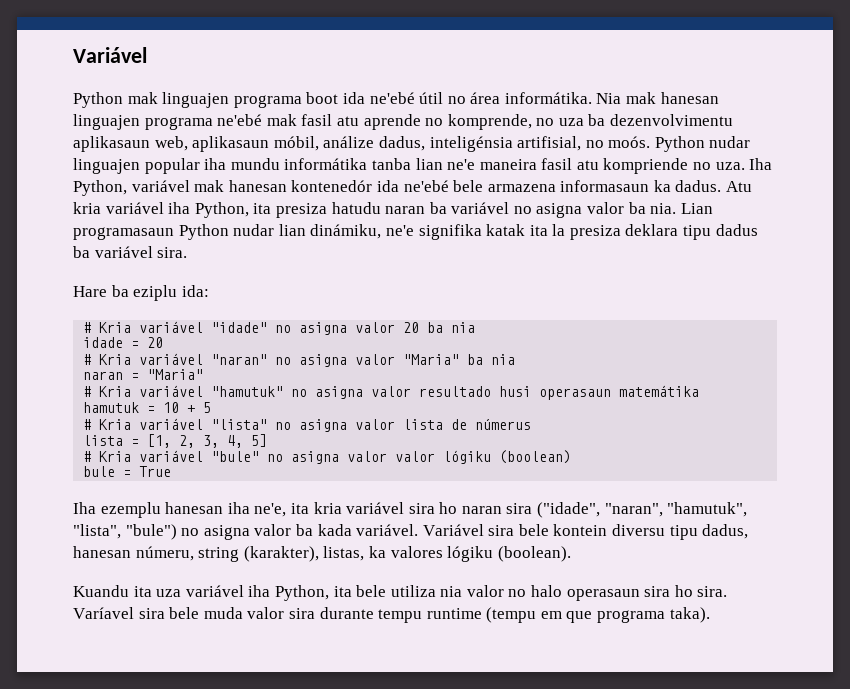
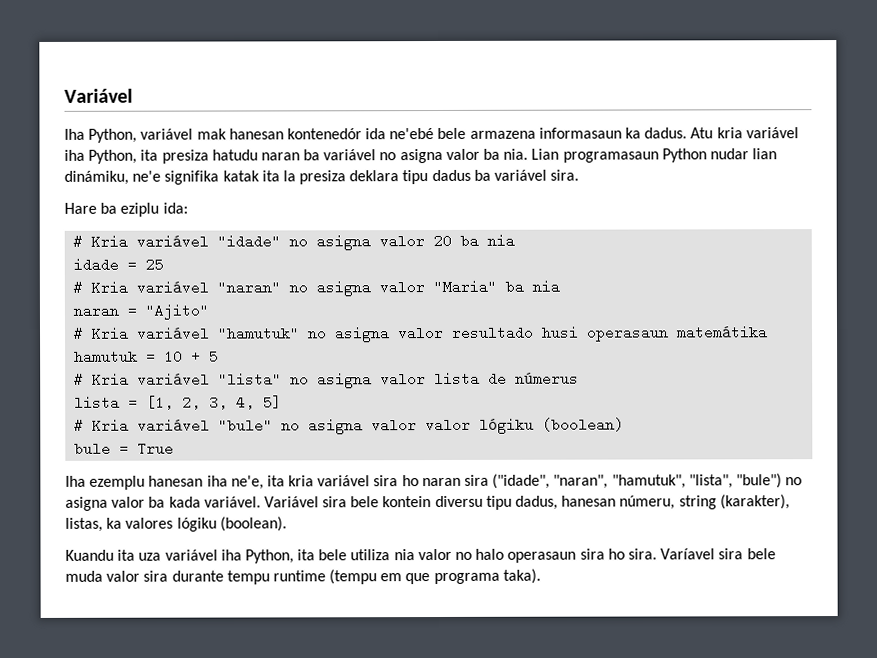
- Python mak linguajen programa boot ida ne'ebé útil no área informátika. Nia mak hanesan linguajen programa ne'ebé mak fasil atu aprende no komprende, no uza ba dezenvolvimentu aplikasaun web, aplikasaun móbil, análize dadus, inteligénsia artifisial, no moós. Python nudar linguajen popular iha mundu informátika tanba lian ne'e maneira fasil atu kompriende no uza.
- idade = 20
+ idade = 25
- naran = "Maria"
+ naran = "Ajito"

